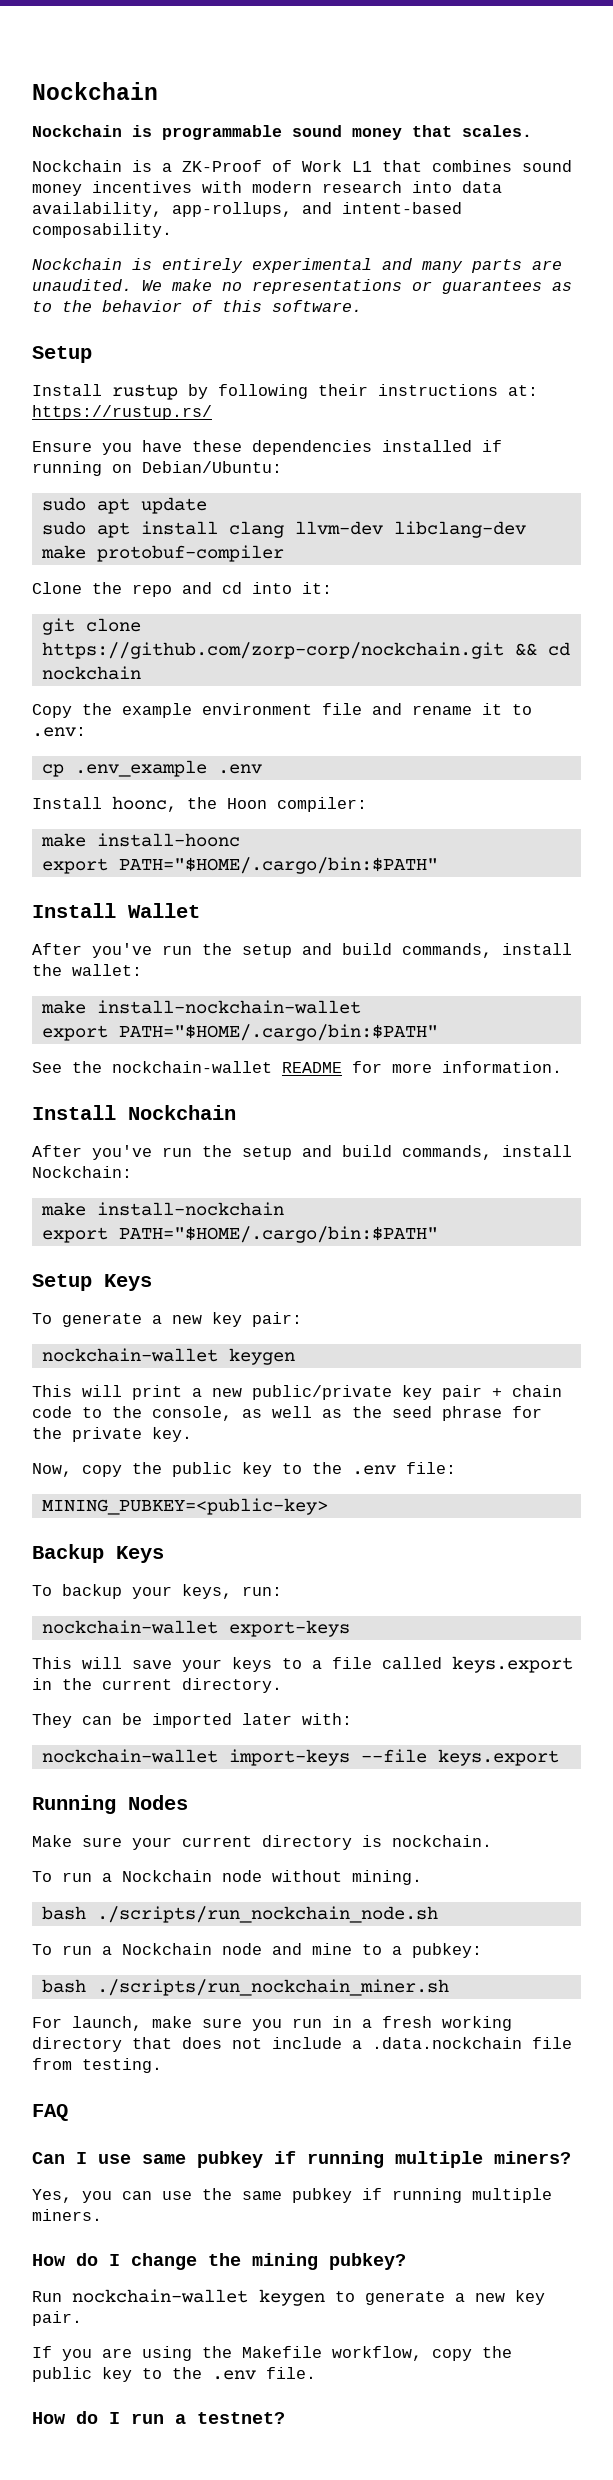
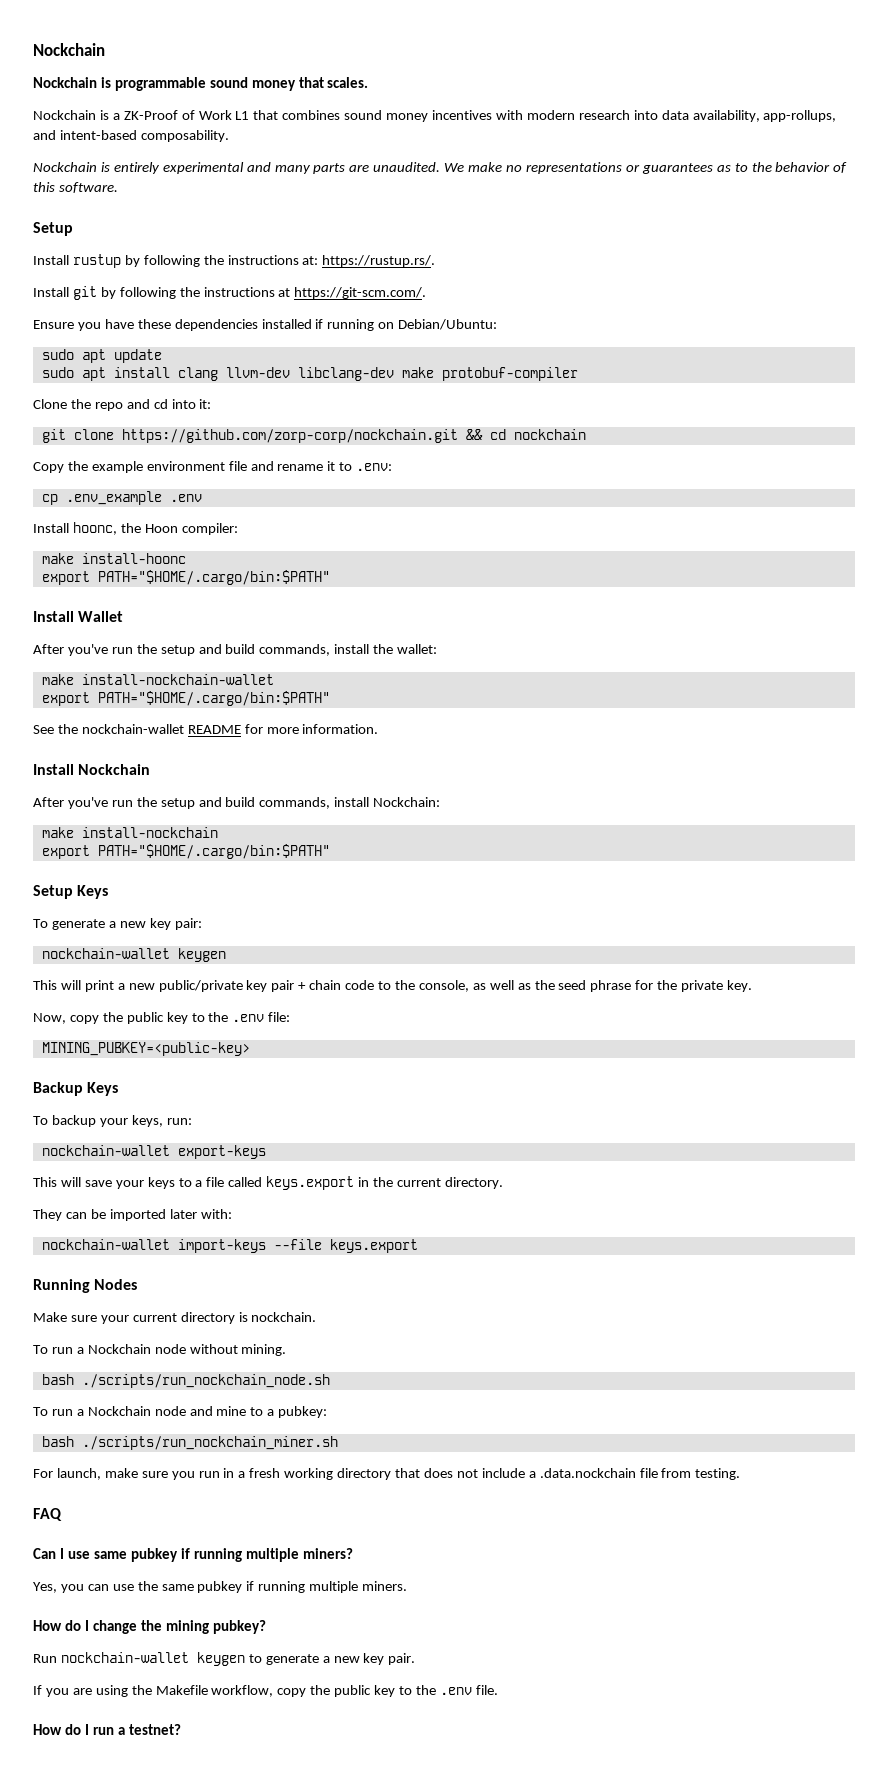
- Install rustup by following their instructions at: https://rustup.rs/
+ Install rustup by following the instructions at: https://rustup.rs/.
+ Install git by following the instructions at https://git-scm.com/.

